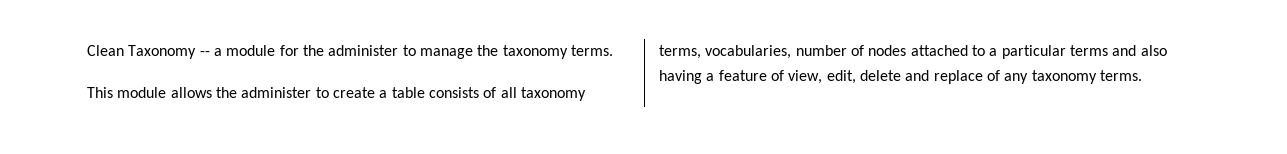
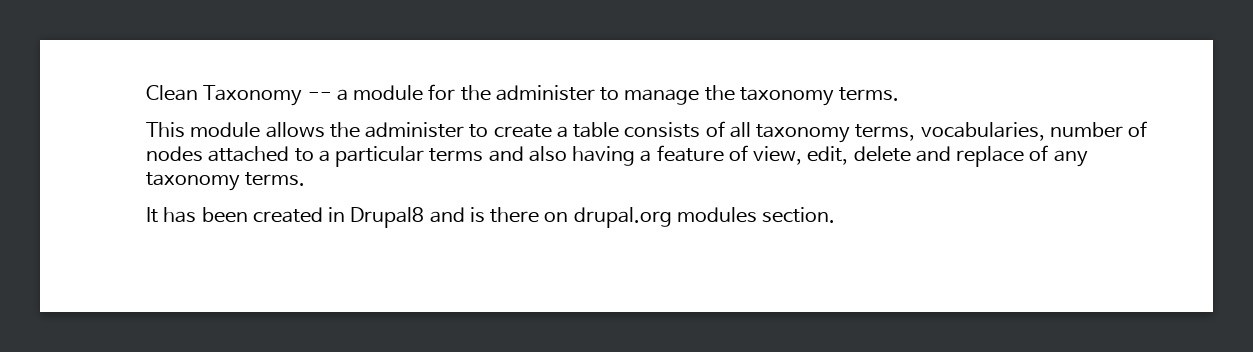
+ It has been created in Drupal8 and is there on drupal.org modules section.

